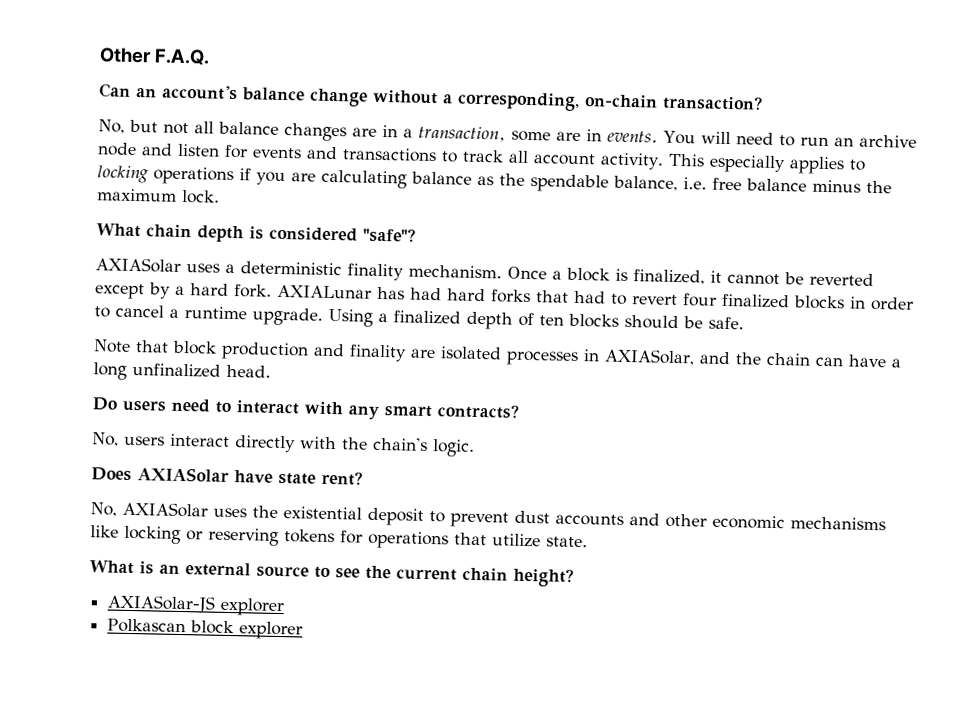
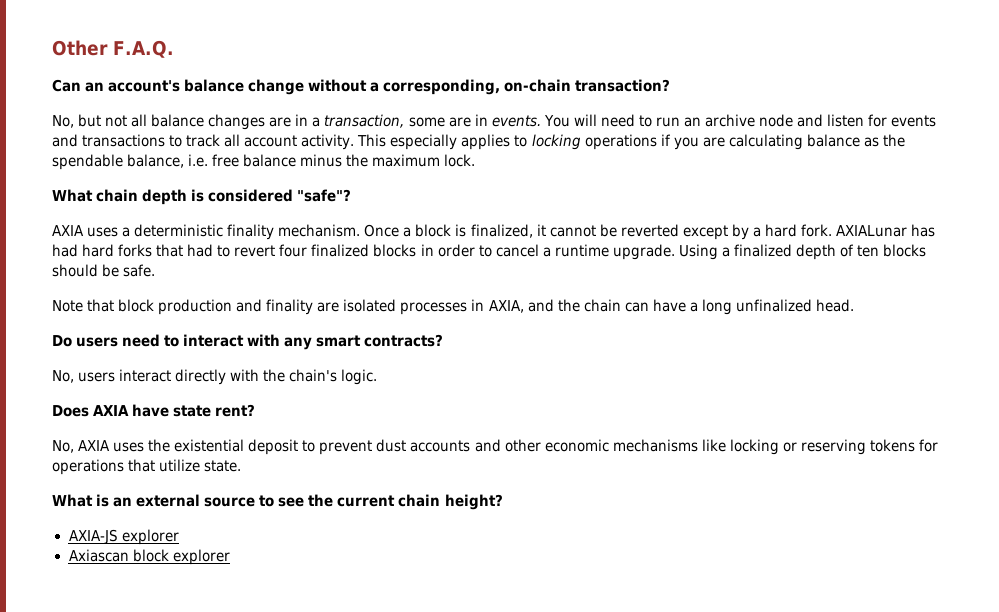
- AXIASolar uses a deterministic finality mechanism.
+ AXIA uses a deterministic finality mechanism.
- Note that block production and finality are isolated processes in AXIASolar, and the chain can have a long unfinalized head.
+ Note that block production and finality are isolated processes in AXIA, and the chain can have a long unfinalized head.
- Does AXIASolar have state rent?
+ Does AXIA have state rent?
- No, AXIASolar uses the existential deposit to prevent dust accounts and other economic mechanisms like locking or reserving tokens for operations that utilize state.
+ No, AXIA uses the existential deposit to prevent dust accounts and other economic mechanisms like locking or reserving tokens for operations that utilize state.
- AXIASolar-JS explorer
+ AXIA-JS explorer
- Polkascan block explorer
+ Axiascan block explorer

